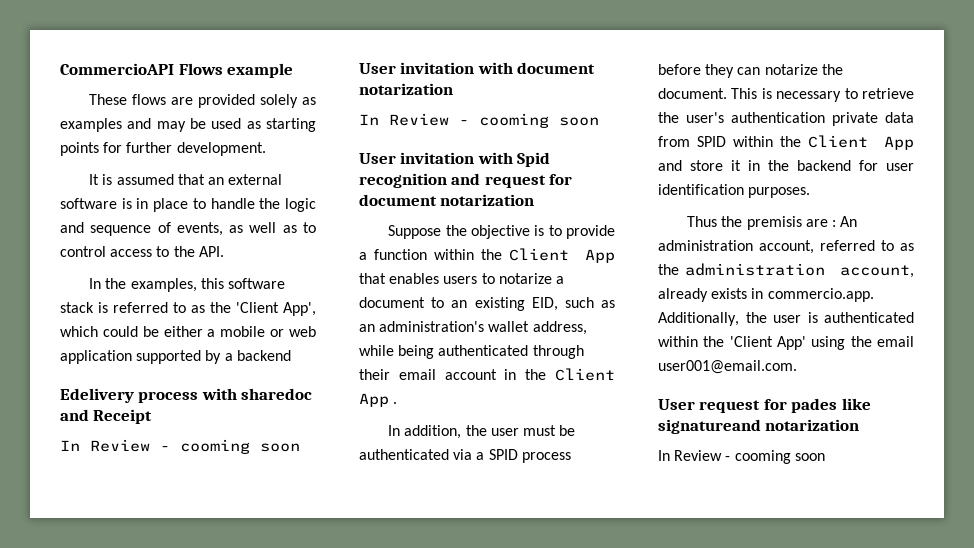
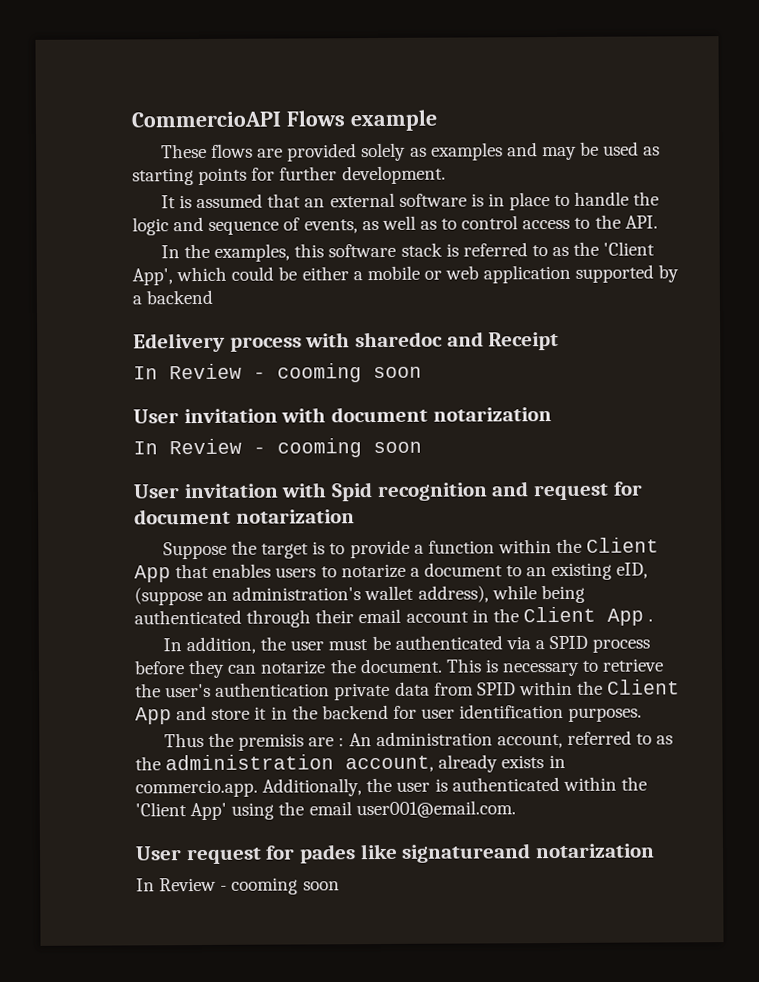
- Suppose the objective is to provide a function within the Client App that enables users to notarize a document to an existing EID, such as an administration's wallet address, while being authenticated through their email account in the Client App .
+ Suppose the target is to provide a function within the Client App that enables users to notarize a document to an existing eID, (suppose an administration's wallet address), while being authenticated through their email account in the Client App .

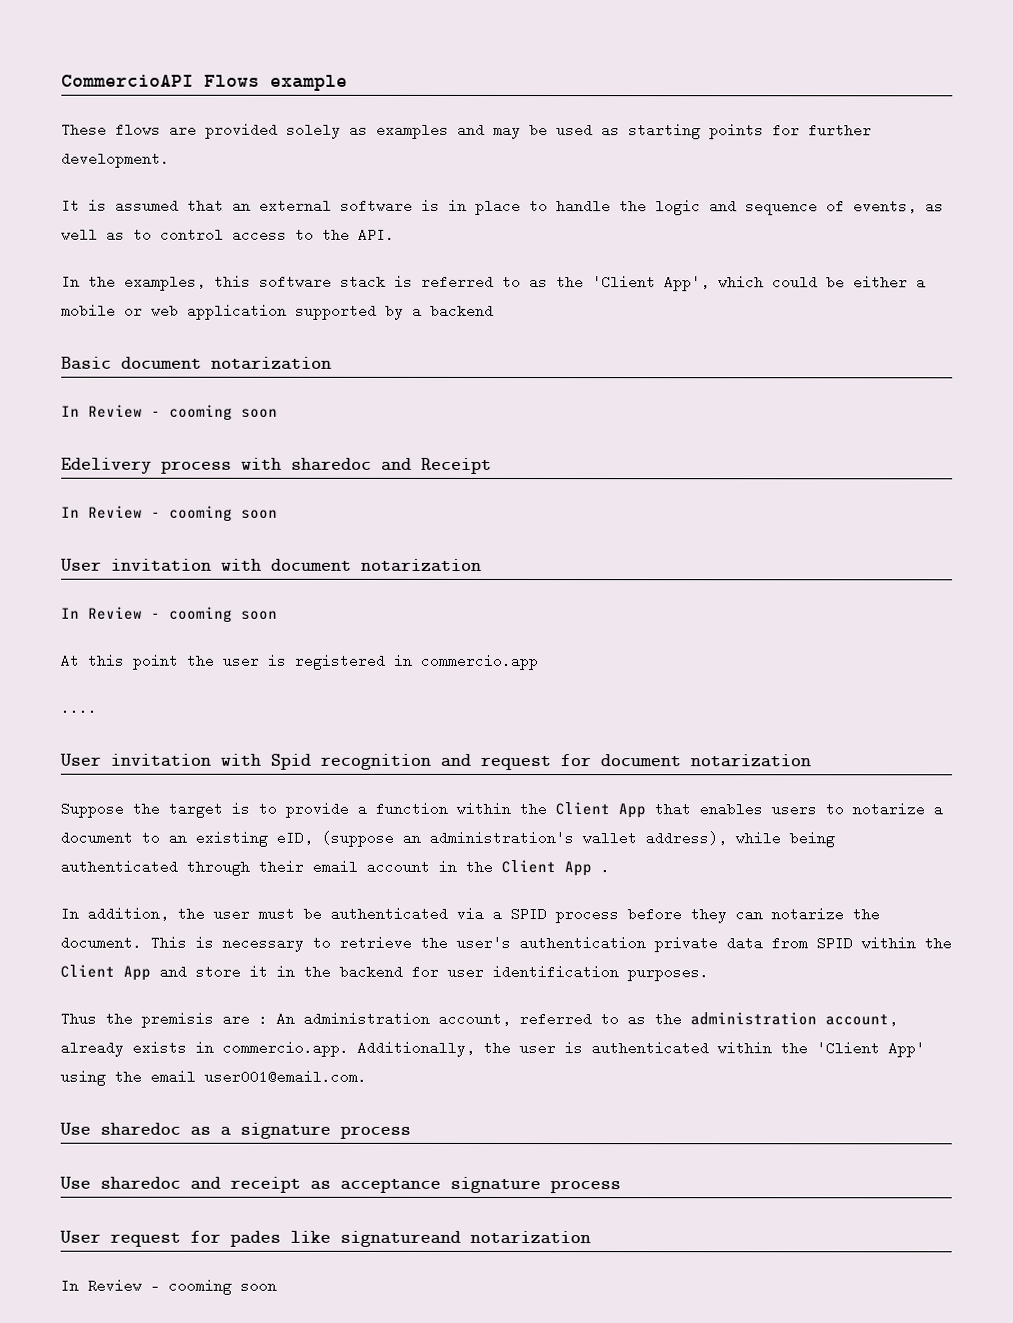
+ Basic document notarization
+ In Review - cooming soon
+ At this point the user is registered in commercio.app
+ ....
+ Use sharedoc as a signature process
+ Use sharedoc and receipt as acceptance signature process

